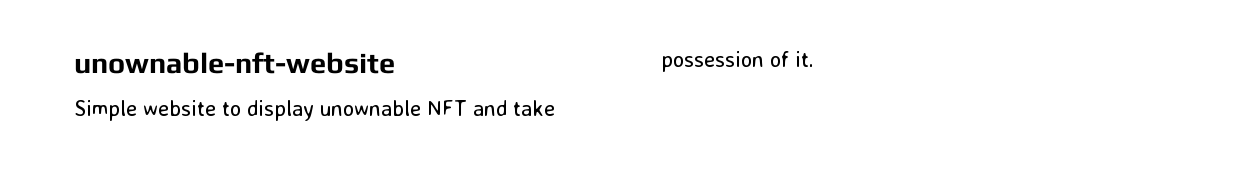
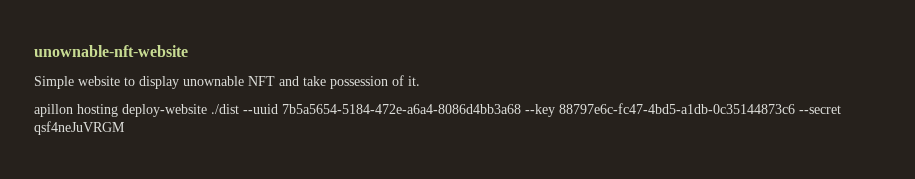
+ apillon hosting deploy-website ./dist --uuid 7b5a5654-5184-472e-a6a4-8086d4bb3a68 --key 88797e6c-fc47-4bd5-a1db-0c35144873c6 --secret qsf4neJuVRGM

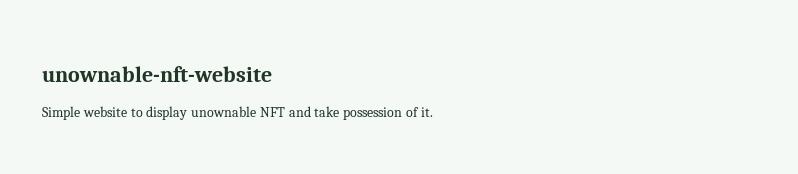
- apillon hosting deploy-website ./dist --uuid 7b5a5654-5184-472e-a6a4-8086d4bb3a68 --key 88797e6c-fc47-4bd5-a1db-0c35144873c6 --secret qsf4neJuVRGM

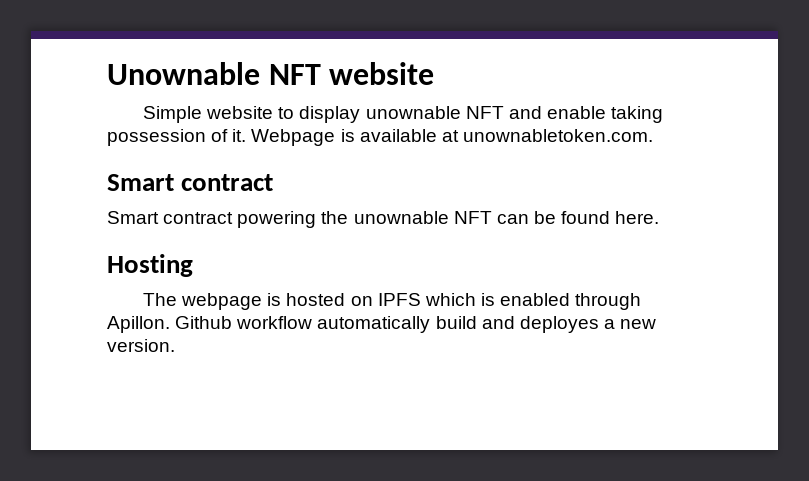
- unownable-nft-website
+ Unownable NFT website
- Simple website to display unownable NFT and take possession of it.
+ Simple website to display unownable NFT and enable taking possession of it.
+ Webpage is available at unownabletoken.com.
+ Smart contract
+ Smart contract powering the unownable NFT can be found here.
+ Hosting
+ The webpage is hosted on IPFS which is enabled through Apillon. Github workflow automatically build and deployes a new version.

